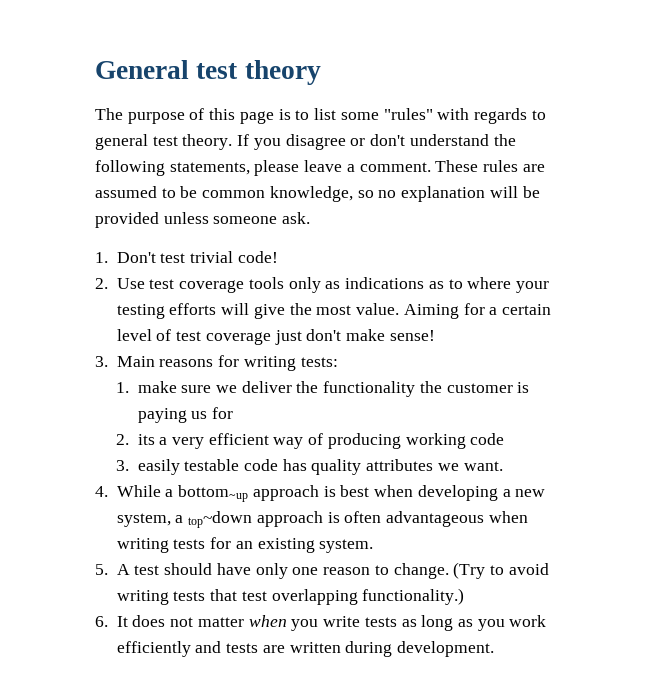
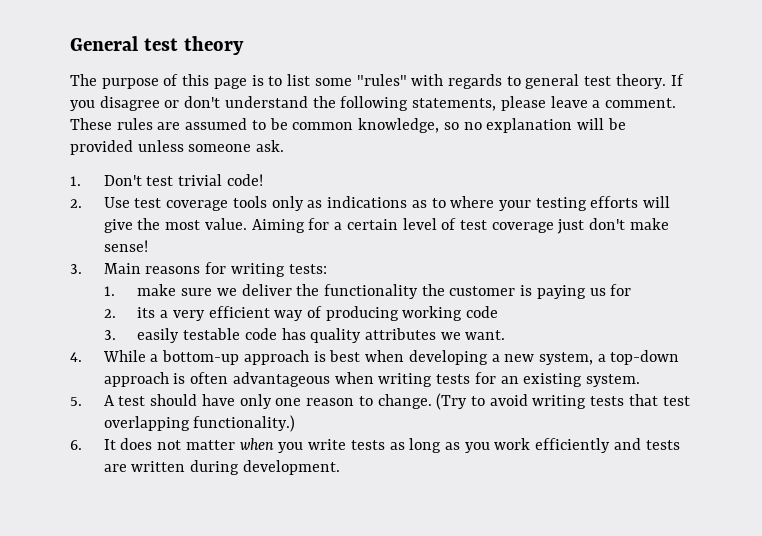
- 4. While a bottom~up approach is best when developing a new system, a top~down approach is often advantageous when writing tests for an existing system.
+ 4. While a bottom-up approach is best when developing a new system, a top-down approach is often advantageous when writing tests for an existing system.

